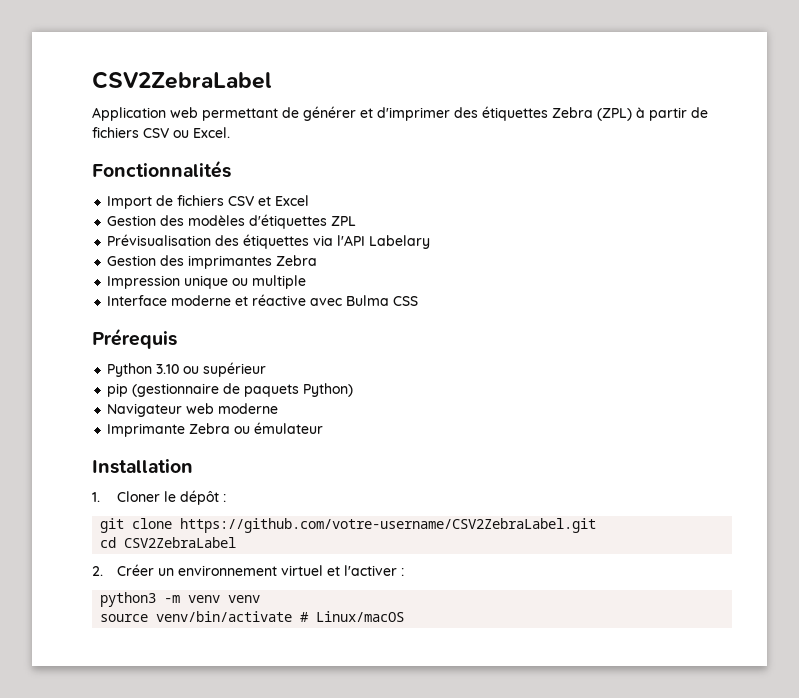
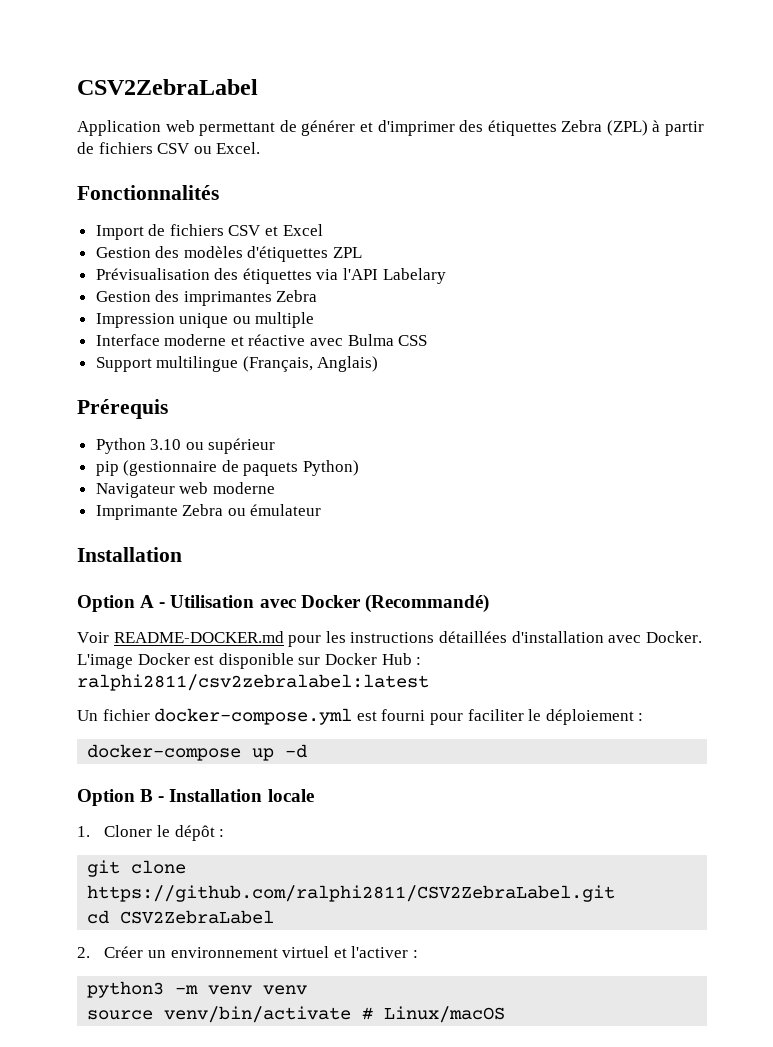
+ Support multilingue (Français, Anglais)
+ Option A - Utilisation avec Docker (Recommandé)
+ Voir README-DOCKER.md pour les instructions détaillées d'installation avec Docker. L'image Docker est disponible sur Docker Hub : ralphi2811/csv2zebralabel:latest
+ Un fichier docker-compose.yml est fourni pour faciliter le déploiement :
+ docker-compose up -d
+ Option B - Installation locale
- git clone https://github.com/votre-username/CSV2ZebraLabel.git
+ git clone https://github.com/ralphi2811/CSV2ZebraLabel.git

